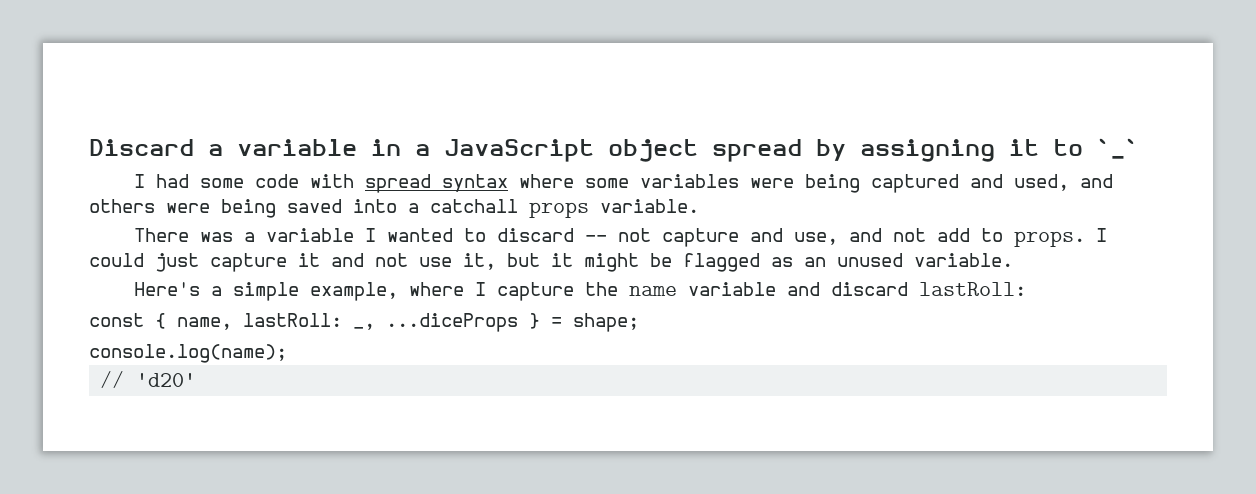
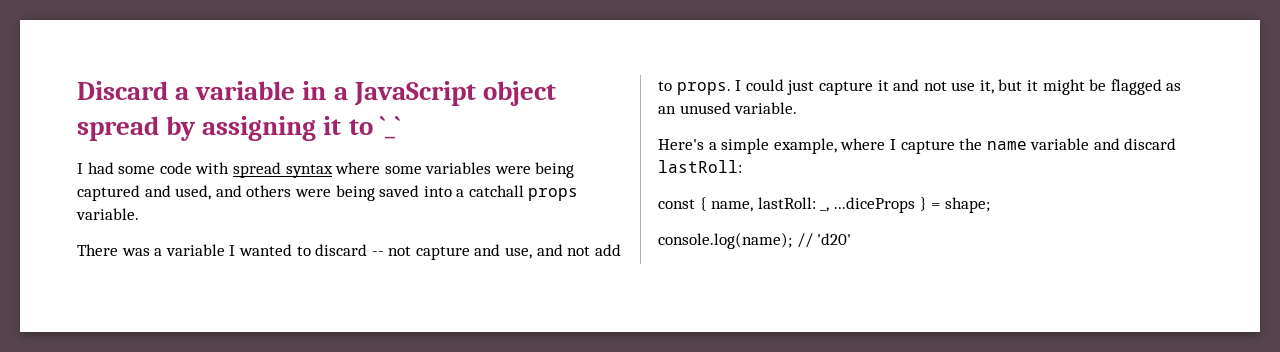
- console.log(name);
- // 'd20'
+ console.log(name); // 'd20'

